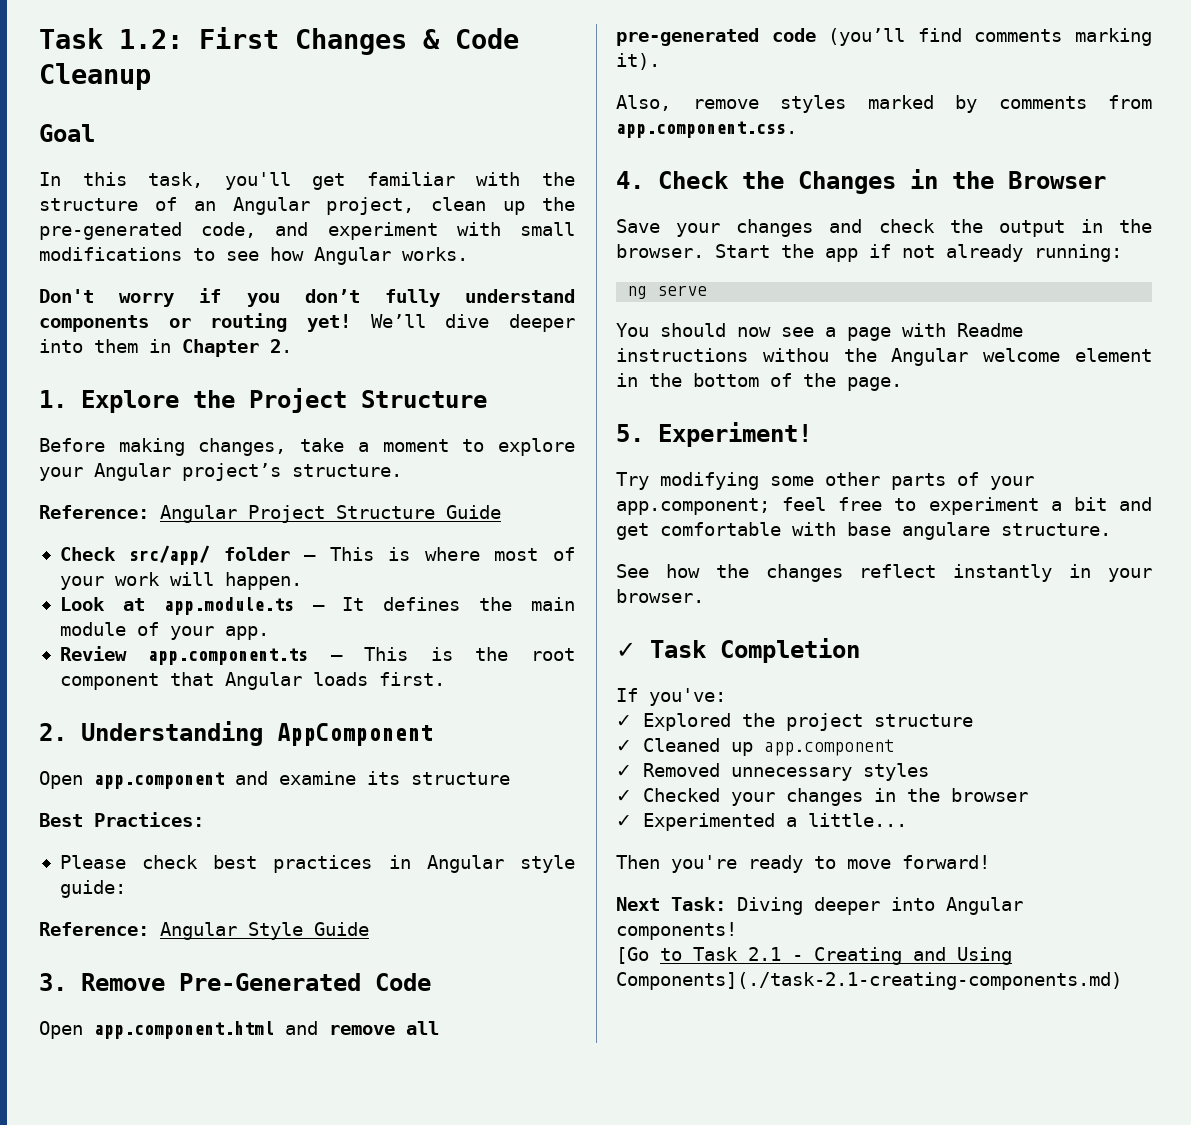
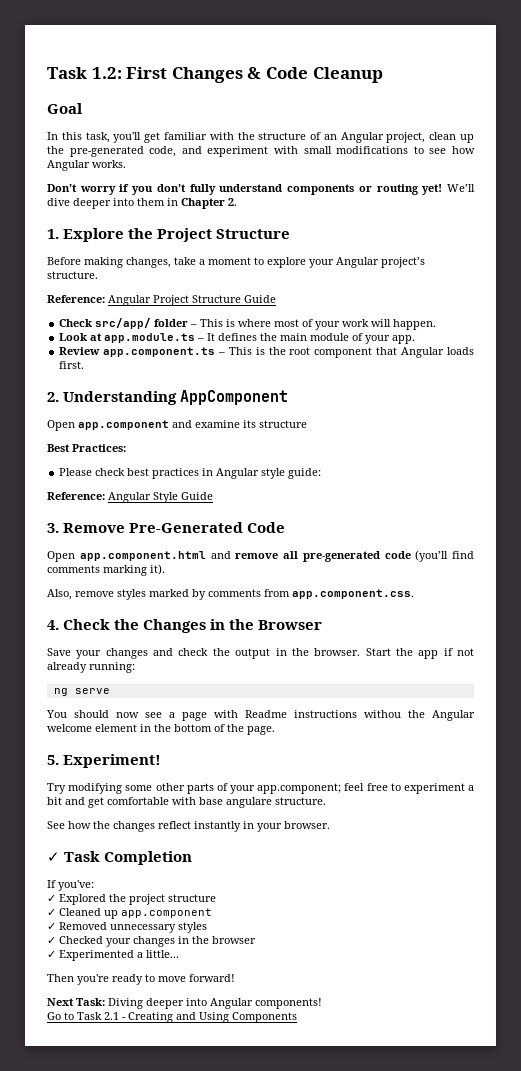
- [Go to Task 2.1 - Creating and Using Components](./task-2.1-creating-components.md)
+ Go to Task 2.1 - Creating and Using Components

